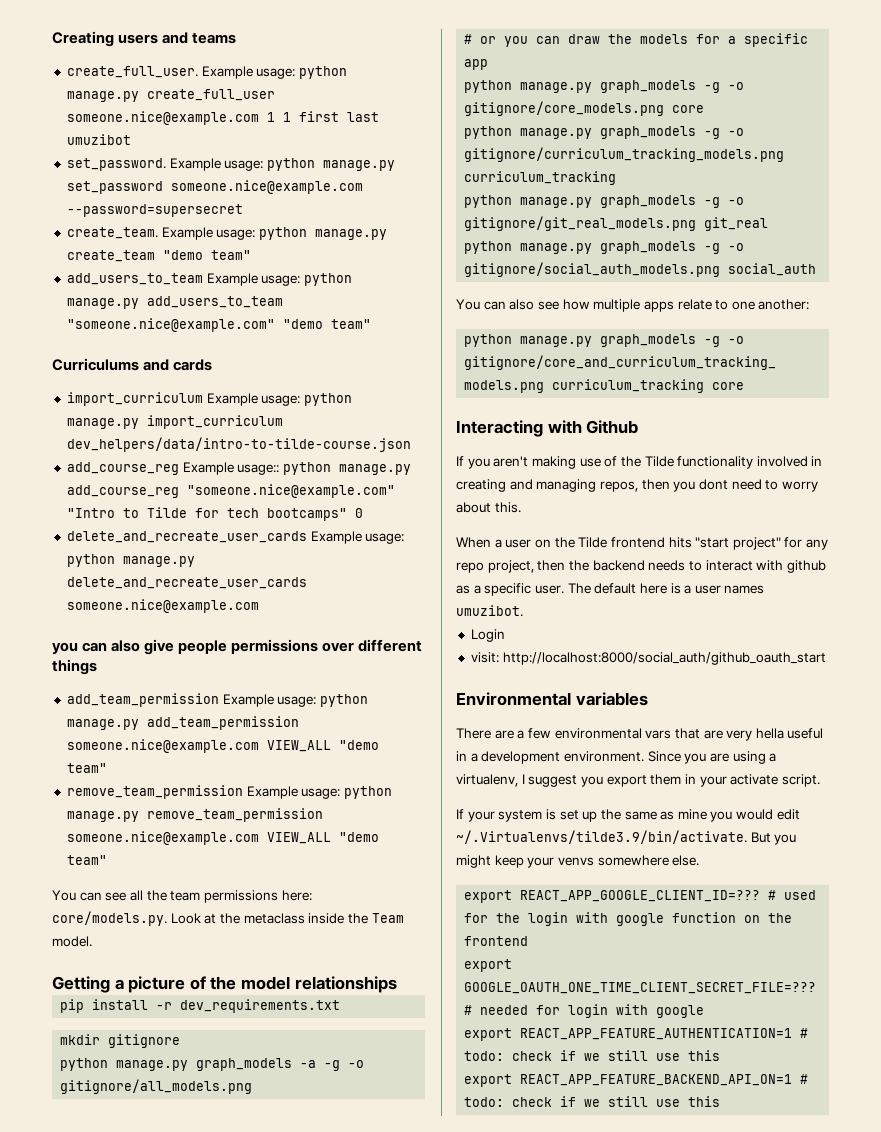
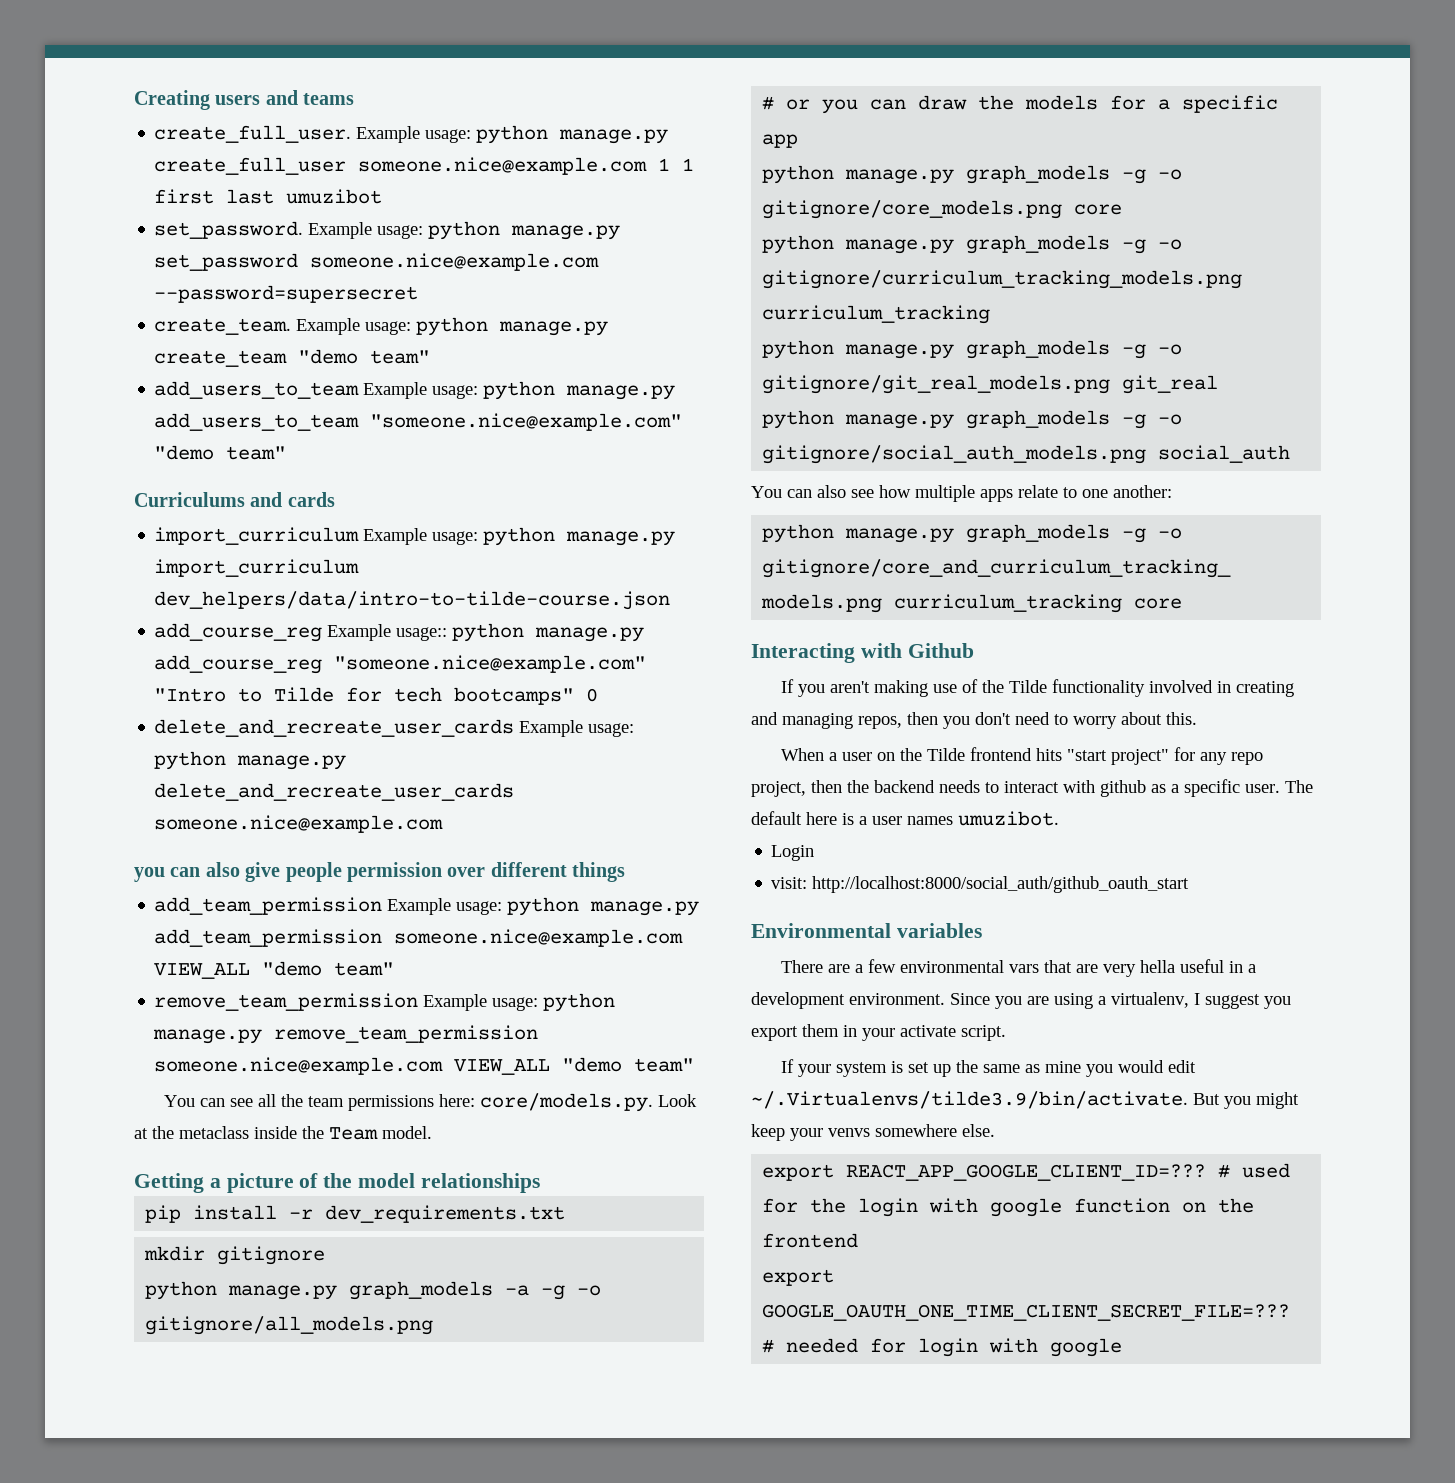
- you can also give people permissions over different things
+ you can also give people permission over different things
- If you aren't making use of the Tilde functionality involved in creating and managing repos, then you dont need to worry about this.
+ If you aren't making use of the Tilde functionality involved in creating and managing repos, then you don't need to worry about this.
- export REACT_APP_FEATURE_AUTHENTICATION=1 # todo: check if we still use this
- export REACT_APP_FEATURE_BACKEND_API_ON=1 # todo: check if we still use this

